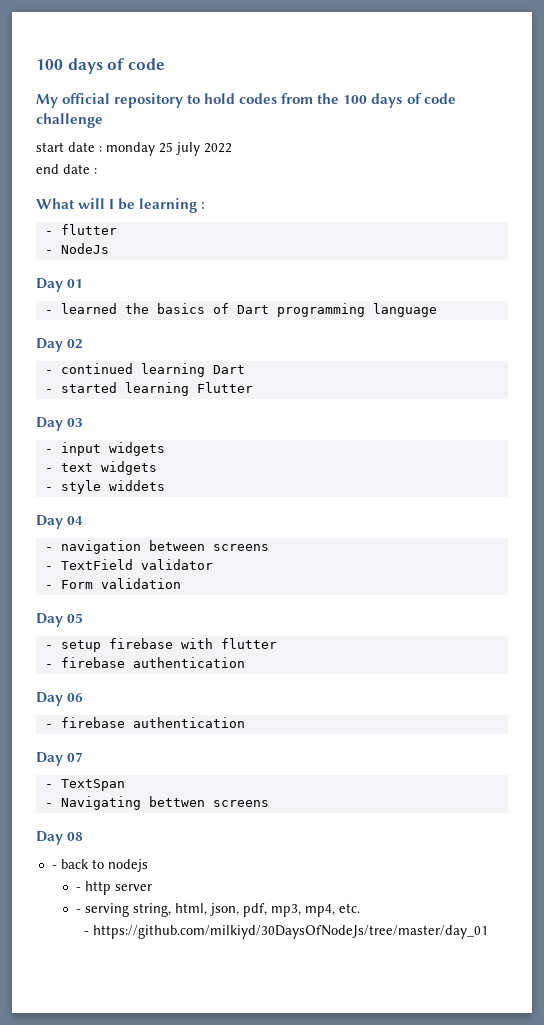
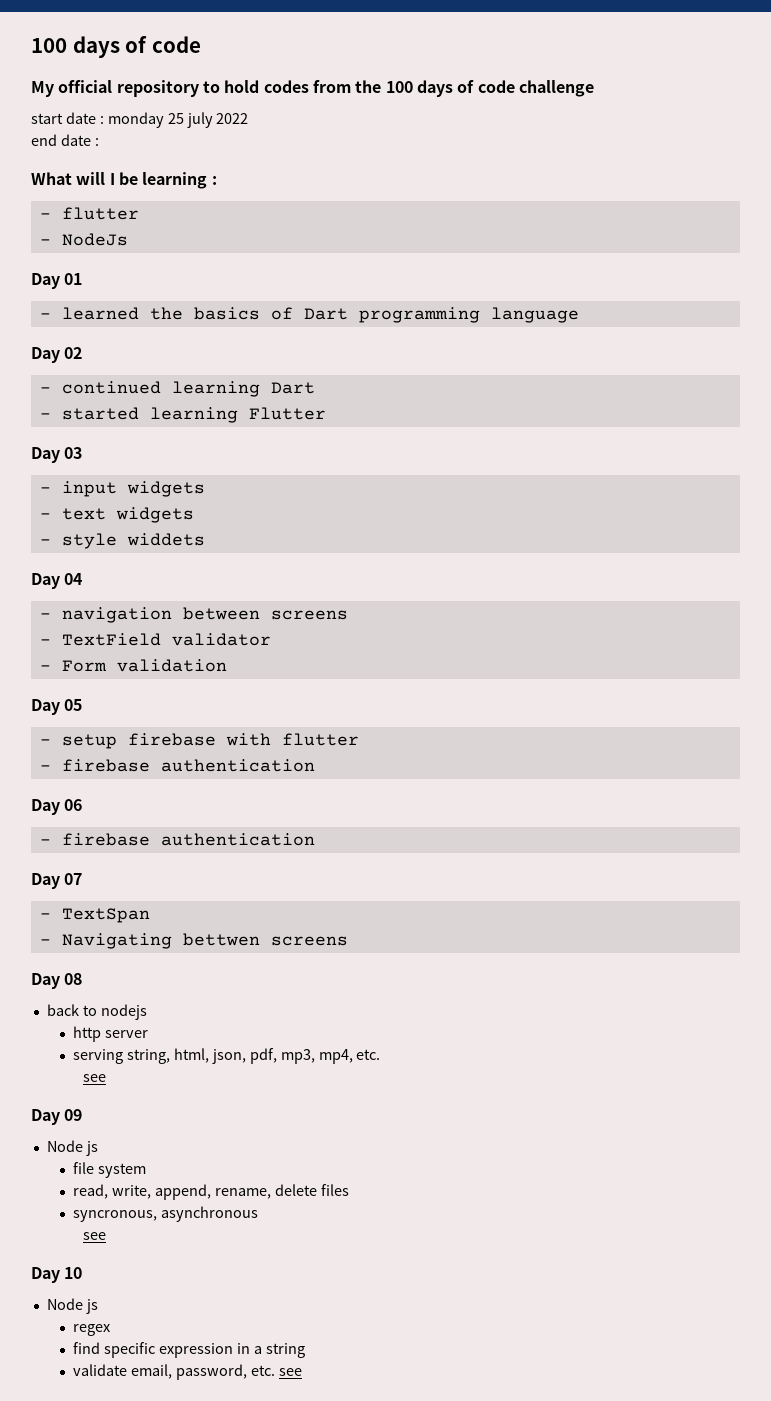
- - back to nodejs
+ back to nodejs
- - http server
+ http server
- - serving string, html, json, pdf, mp3, mp4, etc.
- - https://github.com/milkiyd/30DaysOfNodeJs/tree/master/day_01
+ serving string, html, json, pdf, mp3, mp4, etc.
+ see
+ Day 09
+ Node js
+ file system
+ read, write, append, rename, delete files
+ syncronous, asynchronous
+ see
+ Day 10
+ Node js
+ regex
+ find specific expression in a string
+ validate email, password, etc. see

